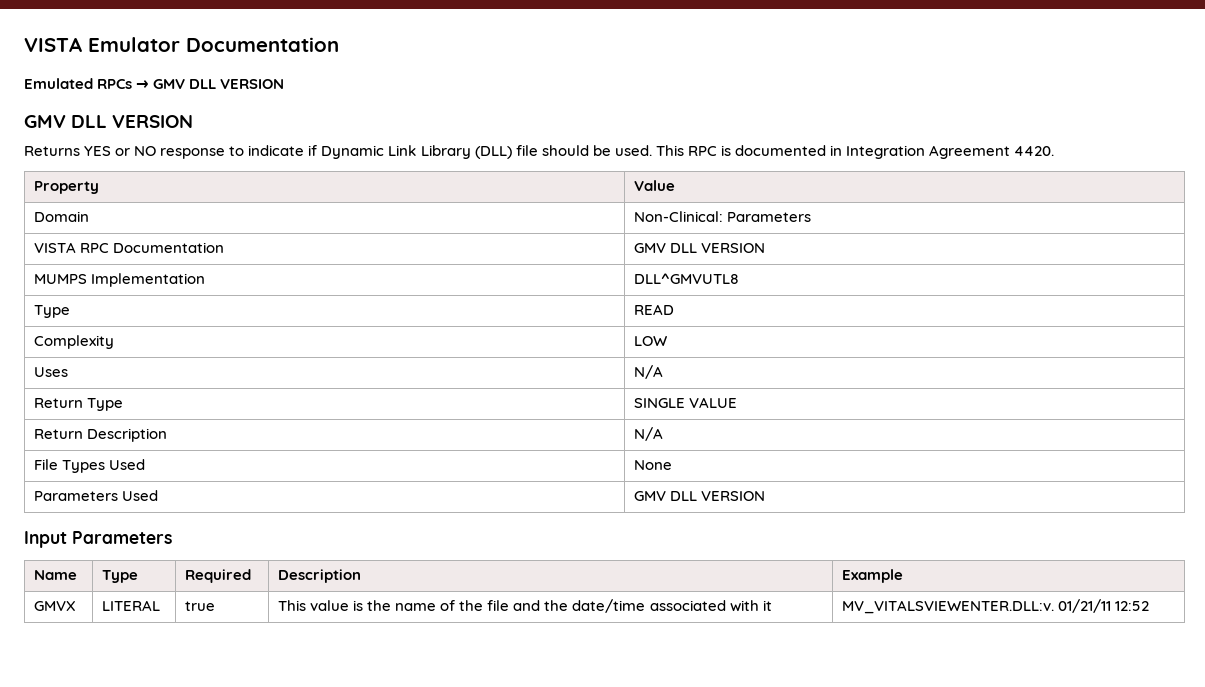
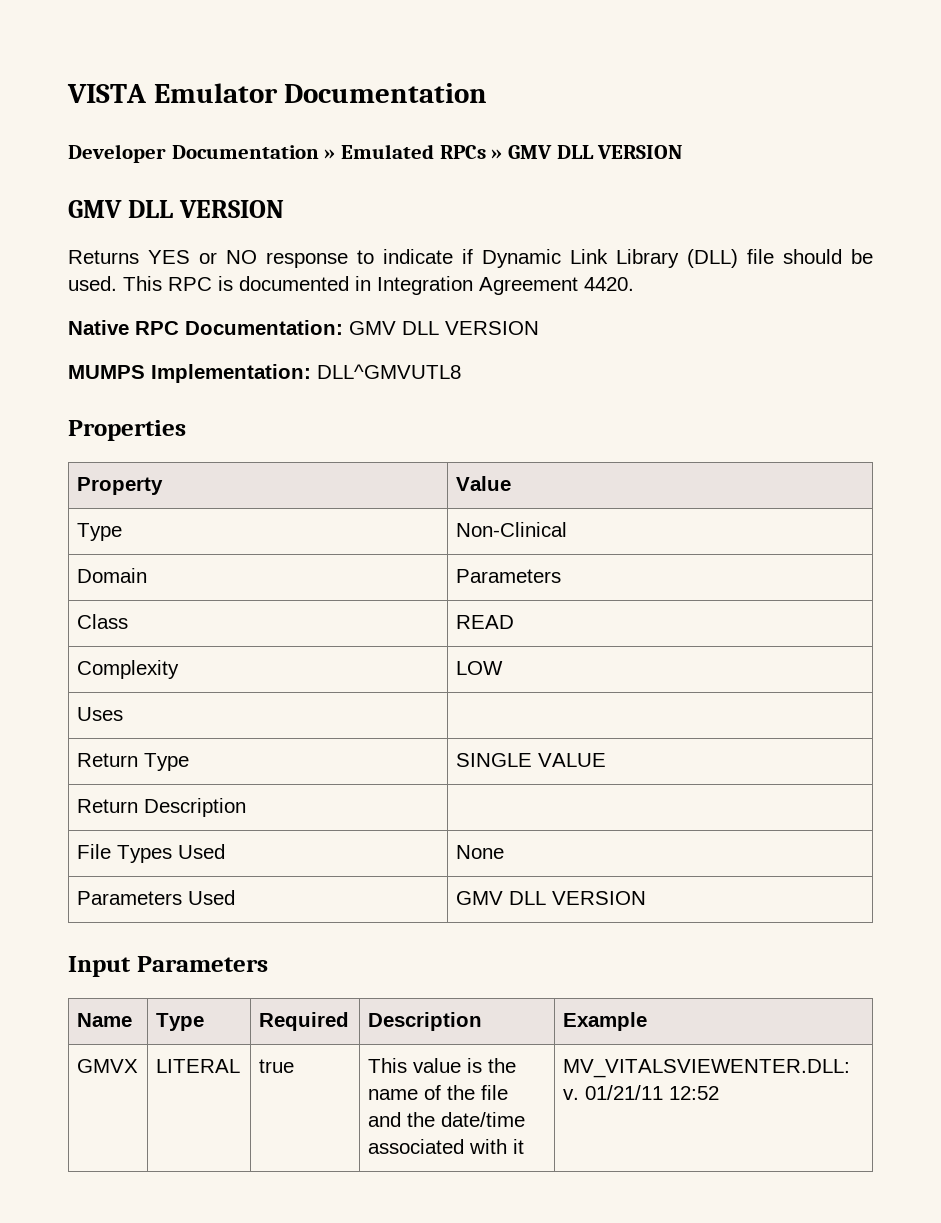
- Emulated RPCs → GMV DLL VERSION
+ Developer Documentation » Emulated RPCs » GMV DLL VERSION
+ Native RPC Documentation: GMV DLL VERSION
+ MUMPS Implementation: DLL^GMVUTL8
+ Properties
+ Type | Non-Clinical
- Domain | Non-Clinical: Parameters
- VISTA RPC Documentation | GMV DLL VERSION
- MUMPS Implementation | DLL^GMVUTL8
- Type | READ
+ Domain | Parameters
+ Class | READ
- Uses | N/A
+ Uses |
- Return Description | N/A
+ Return Description |

